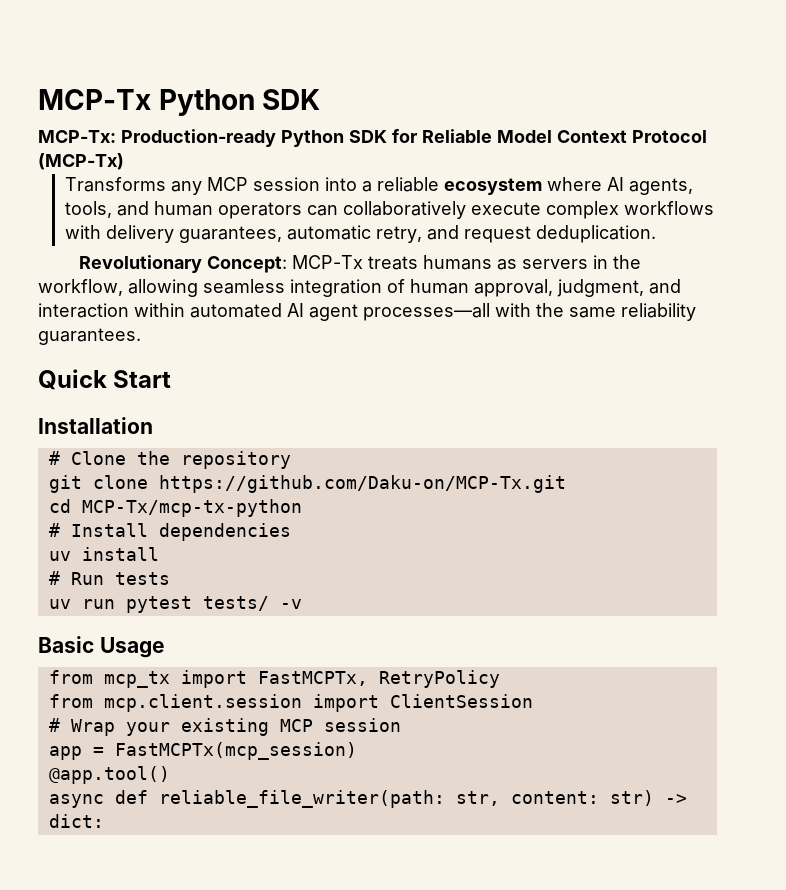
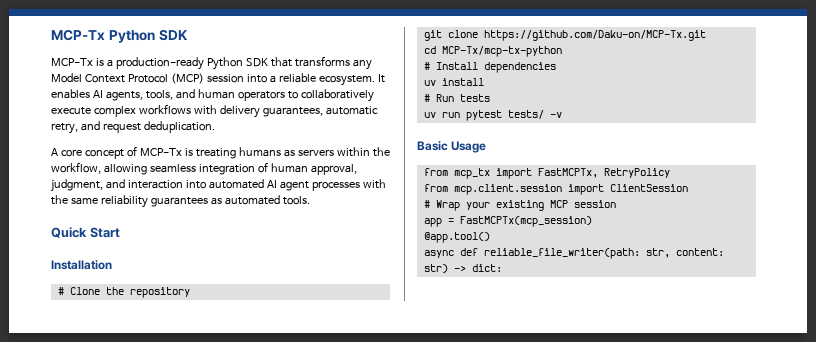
- MCP-Tx: Production-ready Python SDK for Reliable Model Context Protocol (MCP-Tx)
- Transforms any MCP session into a reliable ecosystem where AI agents, tools, and human operators can collaboratively execute complex workflows with delivery guarantees, automatic retry, and request deduplication.
+ MCP-Tx is a production-ready Python SDK that transforms any Model Context Protocol (MCP) session into a reliable ecosystem. It enables AI agents, tools, and human operators to collaboratively execute complex workflows with delivery guarantees, automatic retry, and request deduplication.
- Revolutionary Concept: MCP-Tx treats humans as servers in the workflow, allowing seamless integration of human approval, judgment, and interaction within automated AI agent processes—all with the same reliability guarantees.
+ A core concept of MCP-Tx is treating humans as servers within the workflow, allowing seamless integration of human approval, judgment, and interaction into automated AI agent processes with the same reliability guarantees as automated tools.

